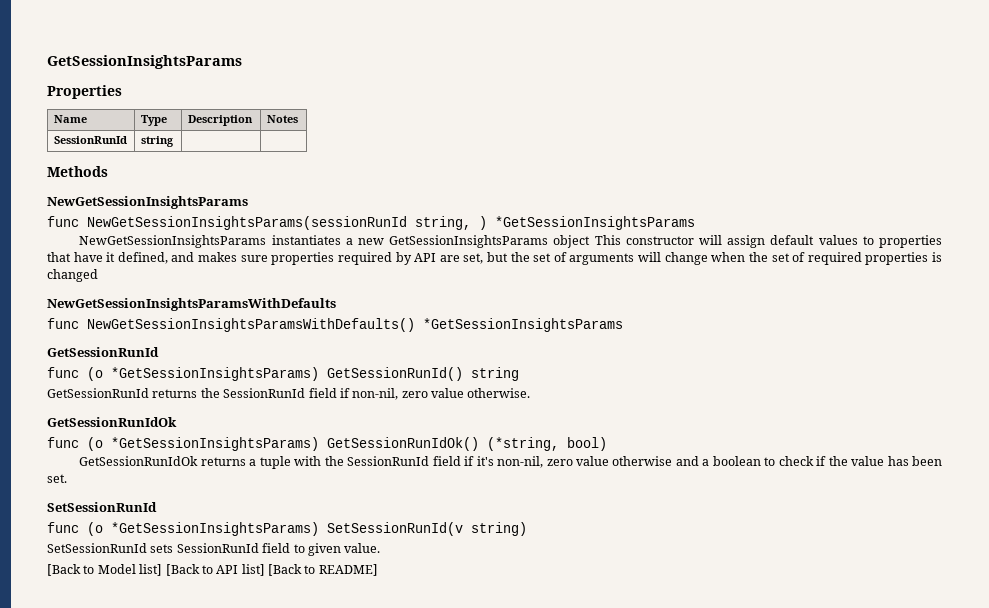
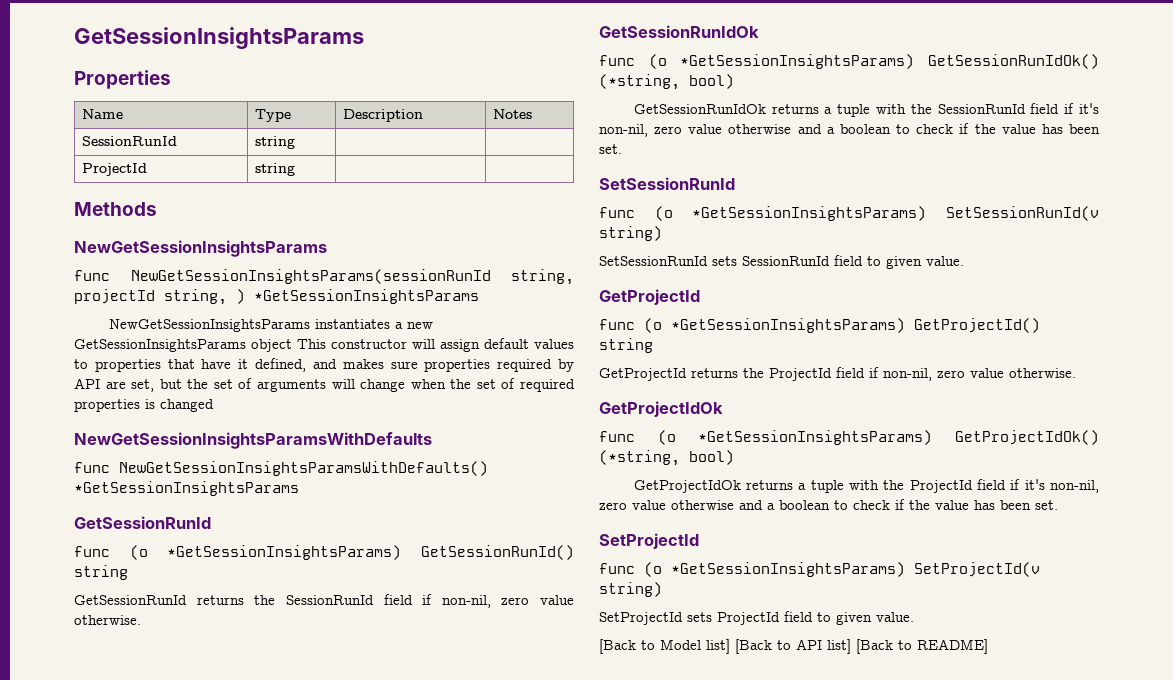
+ ProjectId | string | |
- func NewGetSessionInsightsParams(sessionRunId string, ) *GetSessionInsightsParams
+ func NewGetSessionInsightsParams(sessionRunId string, projectId string, ) *GetSessionInsightsParams
  SetSessionRunId sets SessionRunId field to given value.
+ GetProjectId
+ func (o *GetSessionInsightsParams) GetProjectId() string
+ GetProjectId returns the ProjectId field if non-nil, zero value otherwise.
+ GetProjectIdOk
+ func (o *GetSessionInsightsParams) GetProjectIdOk() (*string, bool)
+ GetProjectIdOk returns a tuple with the ProjectId field if it's non-nil, zero value otherwise and a boolean to check if the value has been set.
+ SetProjectId
+ func (o *GetSessionInsightsParams) SetProjectId(v string)
+ SetProjectId sets ProjectId field to given value.

